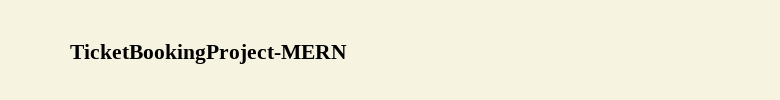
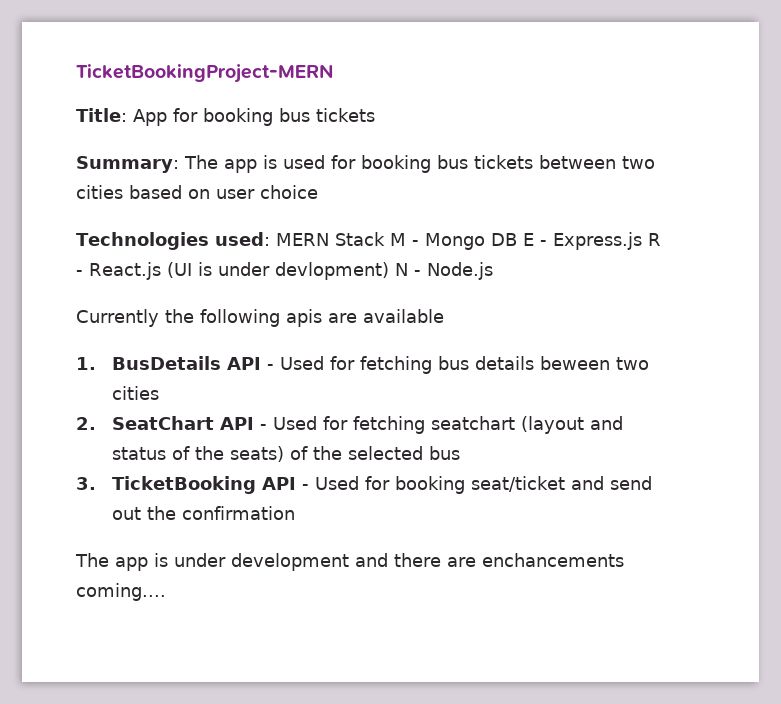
+ Title: App for booking bus tickets
+ Summary: The app is used for booking bus tickets between two cities based on user choice
+ Technologies used: MERN Stack M - Mongo DB E - Express.js R - React.js (UI is under devlopment) N - Node.js
+ Currently the following apis are available
+ 1. BusDetails API - Used for fetching bus details beween two cities
+ 2. SeatChart API - Used for fetching seatchart (layout and status of the seats) of the selected bus
+ 3. TicketBooking API - Used for booking seat/ticket and send out the confirmation
+ The app is under development and there are enchancements coming....

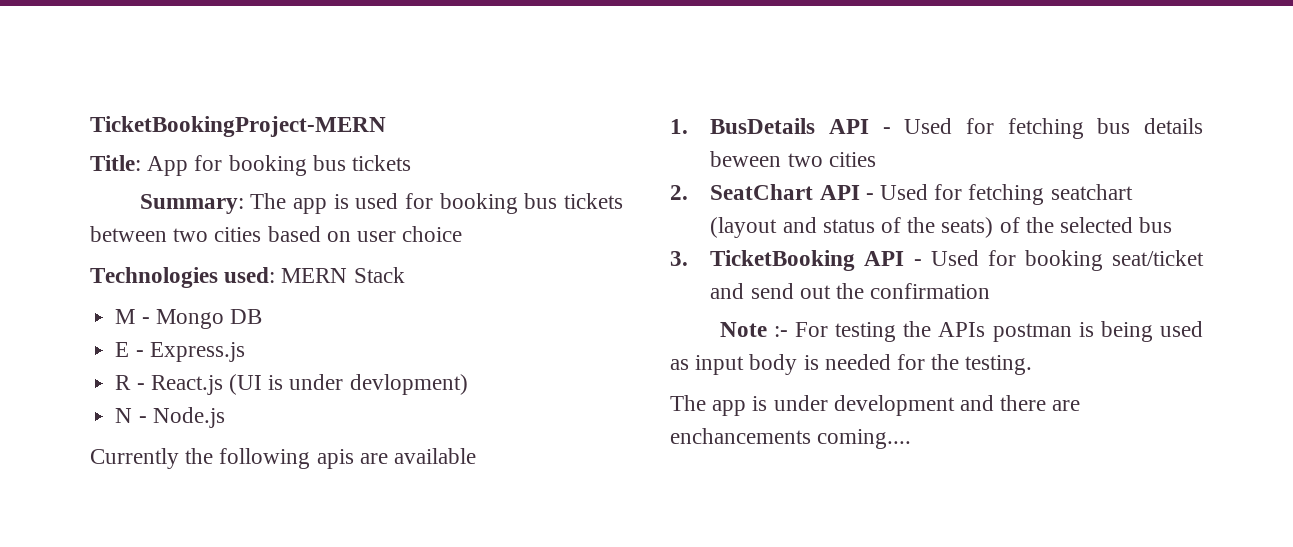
- Technologies used: MERN Stack M - Mongo DB E - Express.js R - React.js (UI is under devlopment) N - Node.js
+ Technologies used: MERN Stack
+ M - Mongo DB
+ E - Express.js
+ R - React.js (UI is under devlopment)
+ N - Node.js
+ Note :- For testing the APIs postman is being used as input body is needed for the testing.

